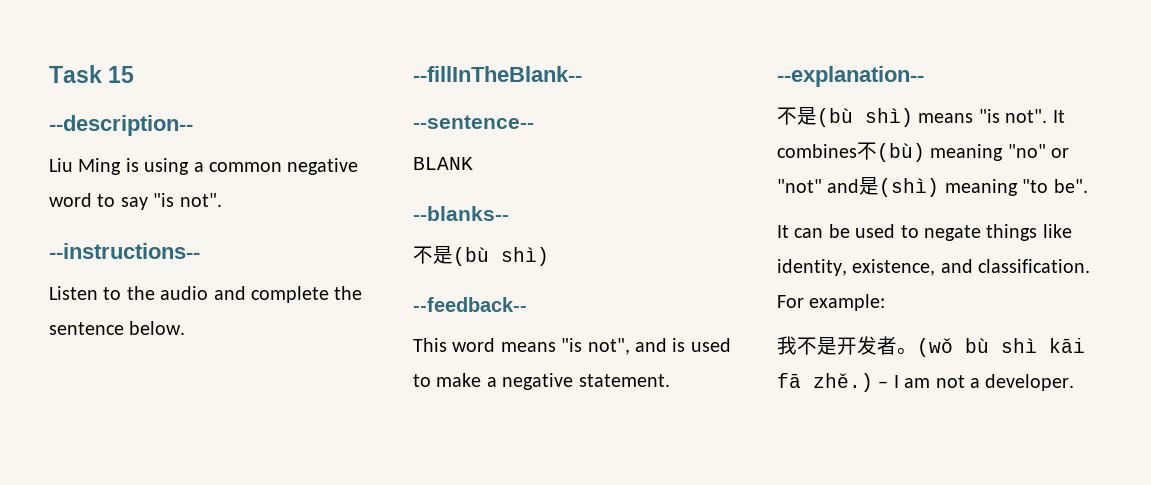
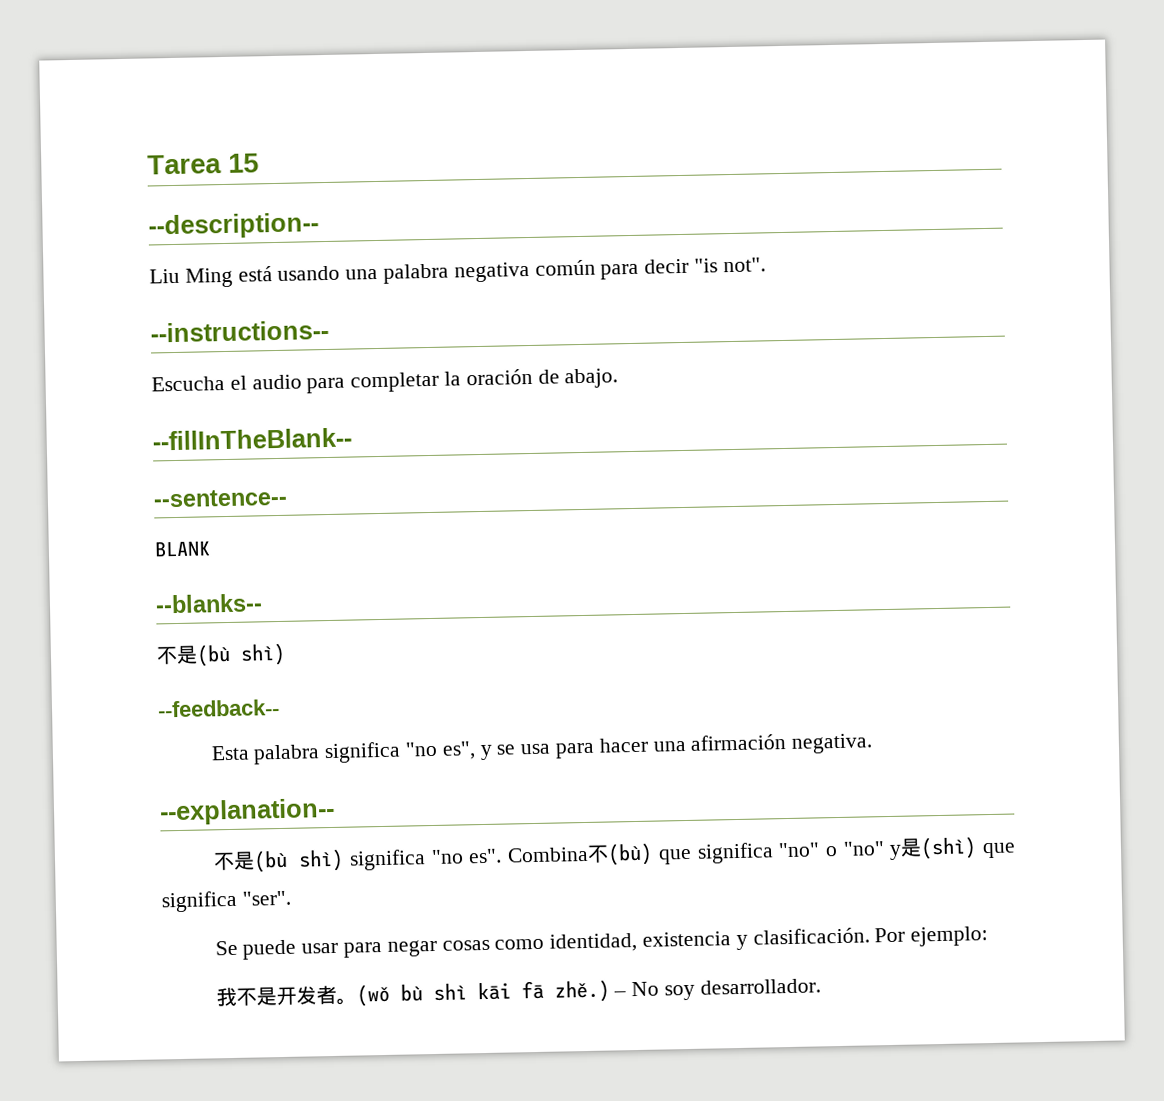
- Task 15
+ Tarea 15
- Liu Ming is using a common negative word to say "is not".
+ Liu Ming está usando una palabra negativa común para decir "is not".
  --instructions--
- Listen to the audio and complete the sentence below.
+ Escucha el audio para completar la oración de abajo.
- This word means "is not", and is used to make a negative statement.
+ Esta palabra significa "no es", y se usa para hacer una afirmación negativa.
  --explanation--
- 不是(bù shì) means "is not". It combines不(bù) meaning "no" or "not" and是(shì) meaning "to be".
- It can be used to negate things like identity, existence, and classification. For example:
+ 不是(bù shì) significa "no es". Combina不(bù) que significa "no" o "no" y是(shì) que significa "ser".
+ Se puede usar para negar cosas como identidad, existencia y clasificación. Por ejemplo:
- – I am not a developer.
+ – No soy desarrollador.

